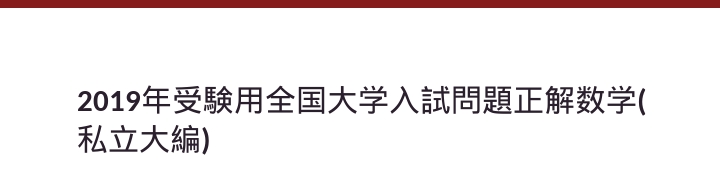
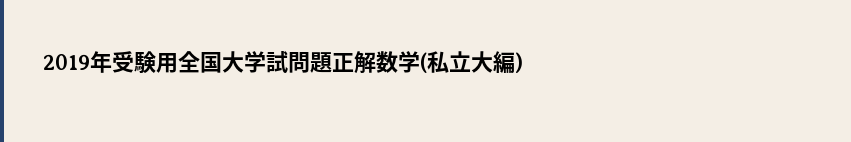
- 2019年受験用全国大学入試問題正解数学(私立大編)
+ 2019年受験用全国大学試問題正解数学(私立大編)

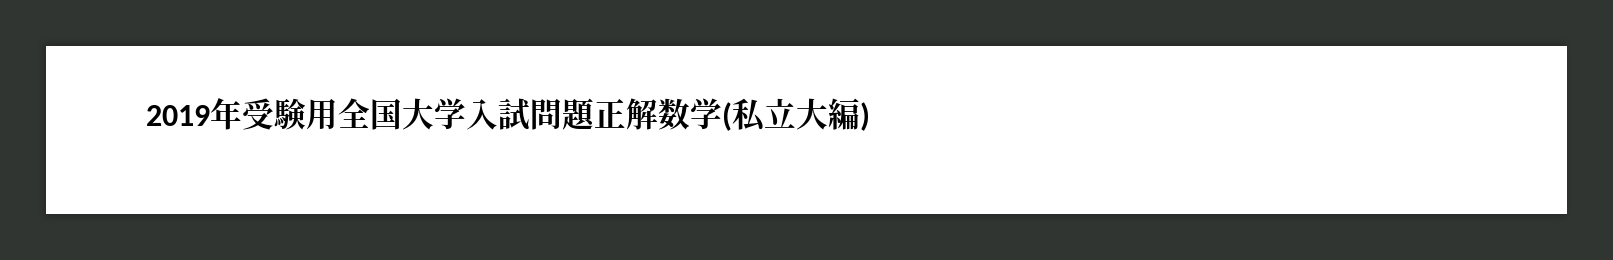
- 2019年受験用全国大学試問題正解数学(私立大編)
+ 2019年受験用全国大学入試問題正解数学(私立大編)

